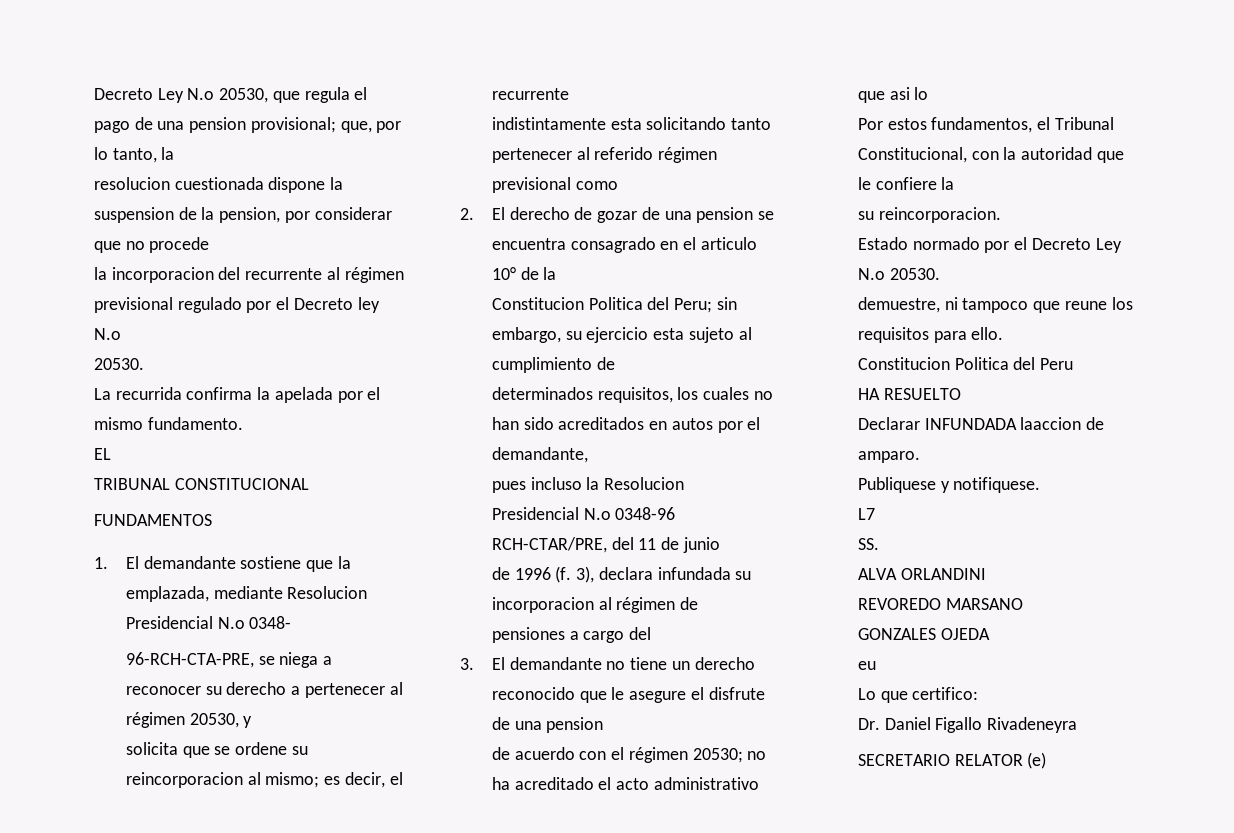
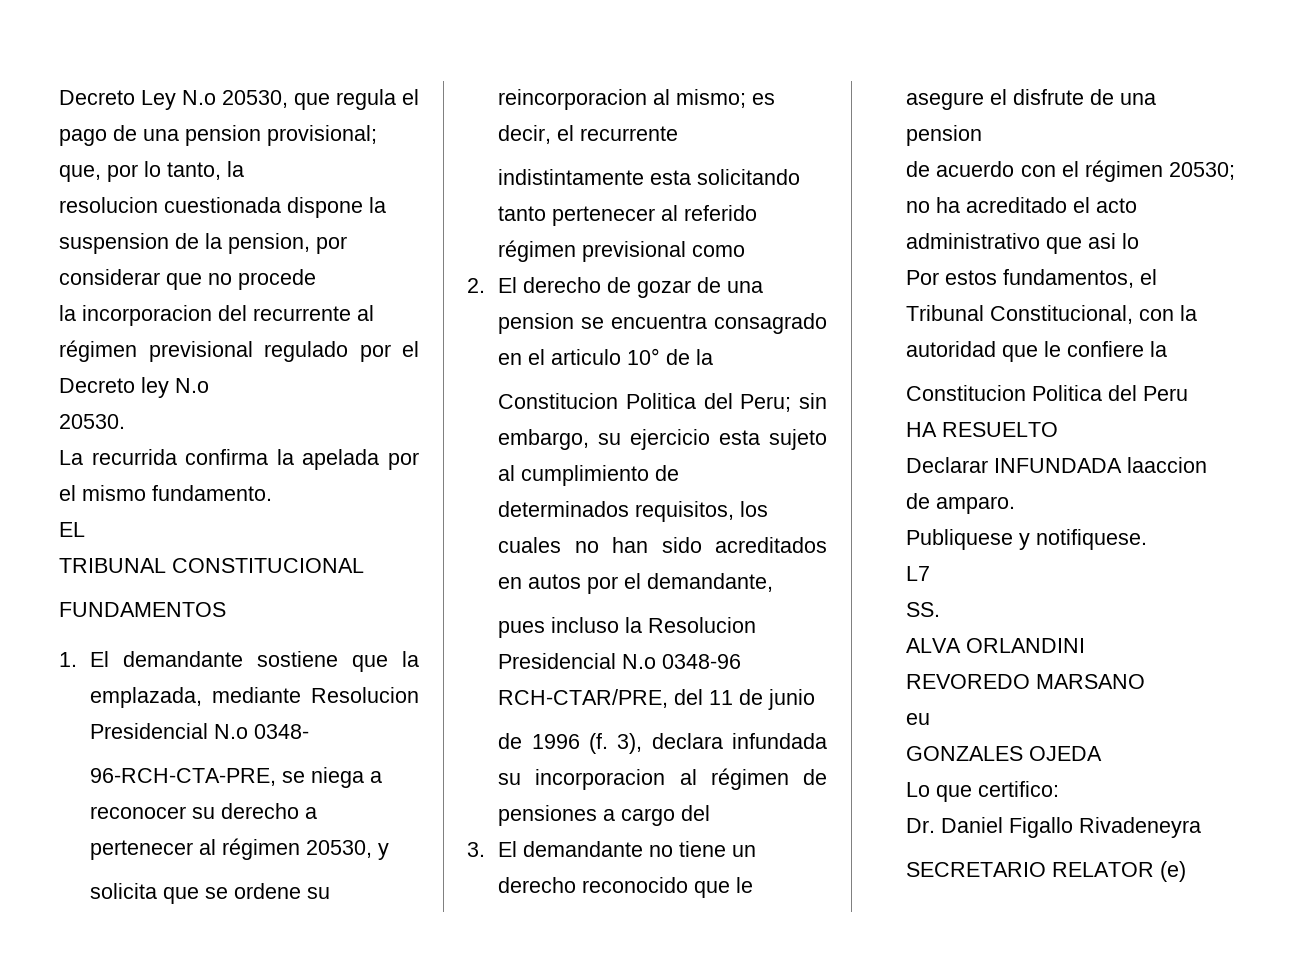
- su reincorporacion.
- Estado normado por el Decreto Ley N.o 20530.
- demuestre, ni tampoco que reune los requisitos para ello.
+ eu
- eu

